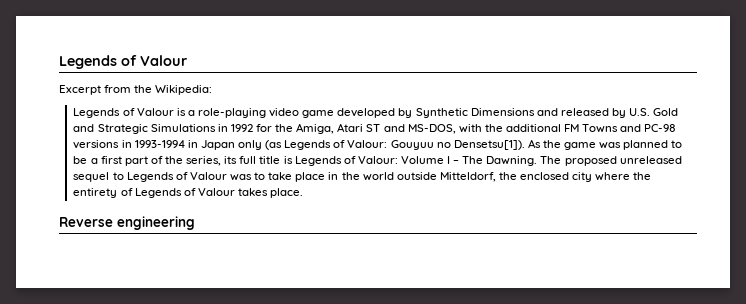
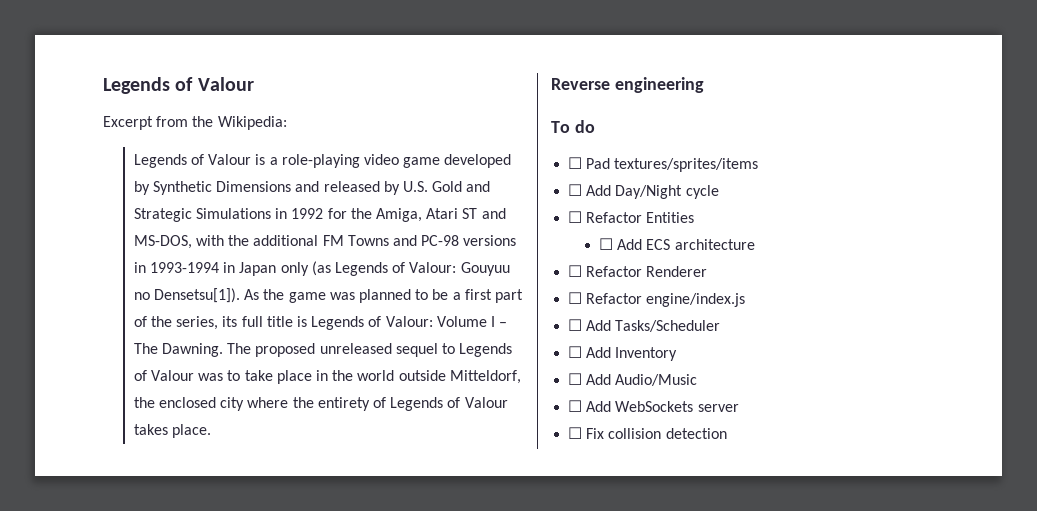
+ To do
+ ☐ Pad textures/sprites/items
+ ☐ Add Day/Night cycle
+ ☐ Refactor Entities
+ ☐ Add ECS architecture
+ ☐ Refactor Renderer
+ ☐ Refactor engine/index.js
+ ☐ Add Tasks/Scheduler
+ ☐ Add Inventory
+ ☐ Add Audio/Music
+ ☐ Add WebSockets server
+ ☐ Fix collision detection

